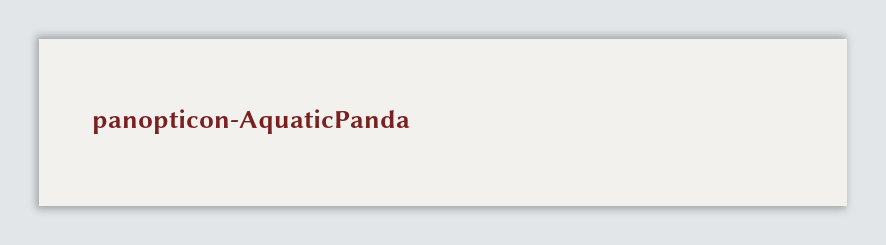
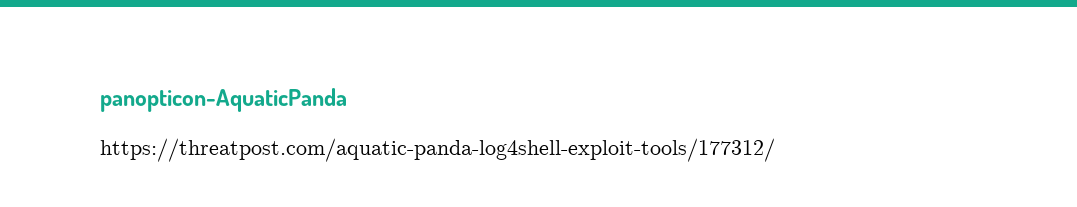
+ https://threatpost.com/aquatic-panda-log4shell-exploit-tools/177312/

